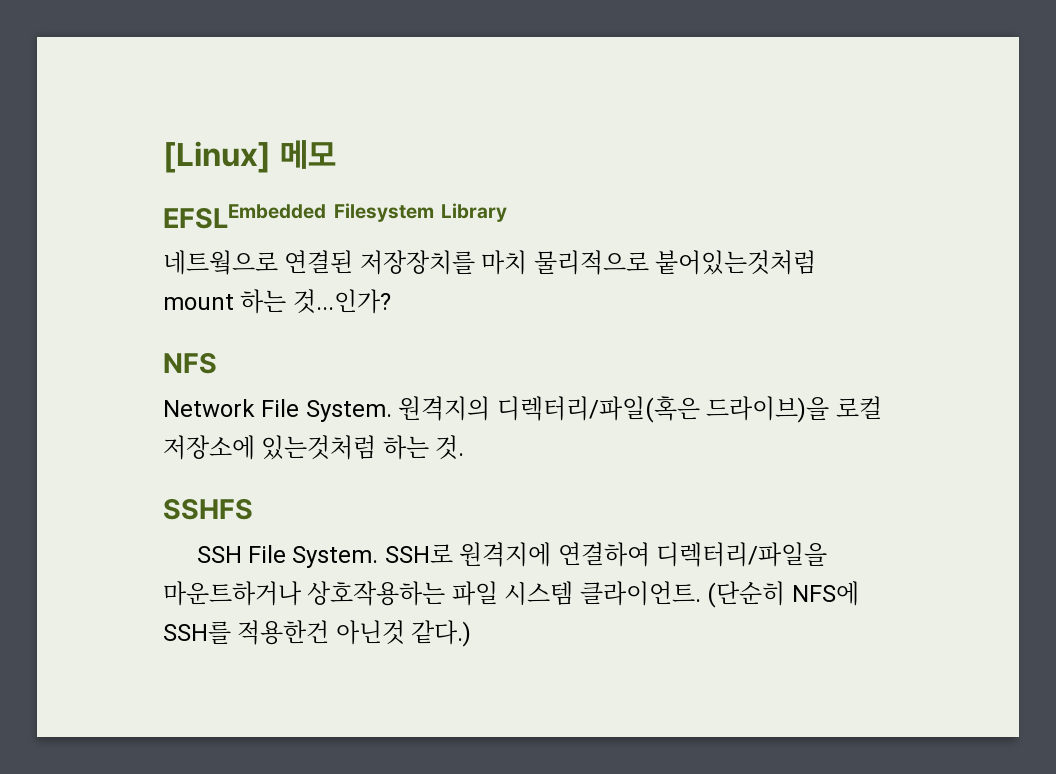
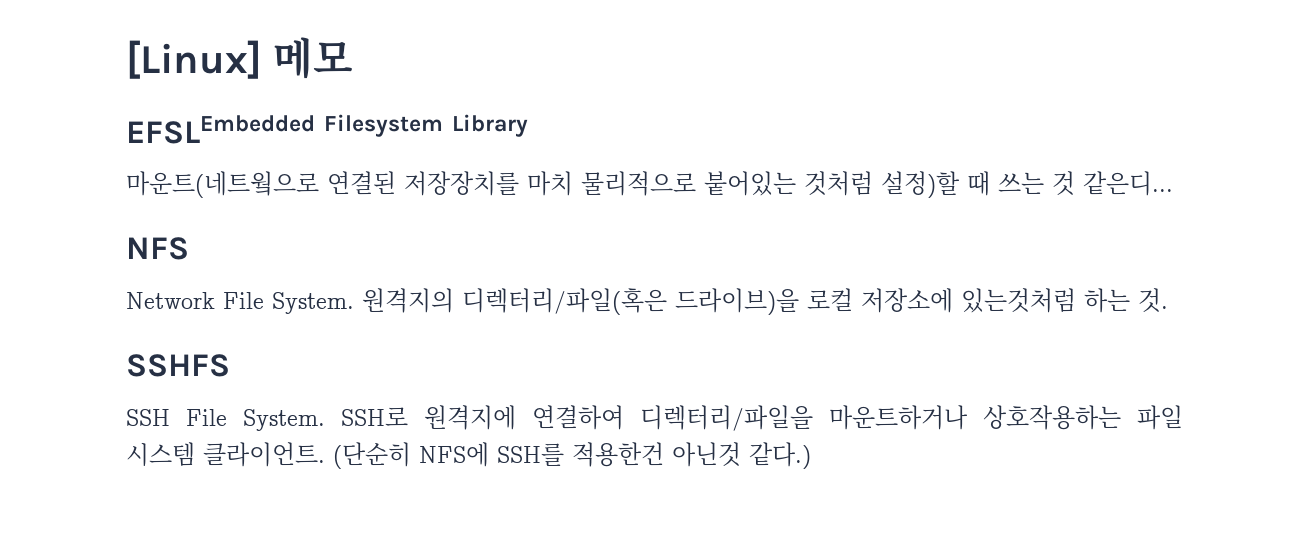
- 네트웤으로 연결된 저장장치를 마치 물리적으로 붙어있는것처럼 mount 하는 것...인가?
+ 마운트(네트웤으로 연결된 저장장치를 마치 물리적으로 붙어있는 것처럼 설정)할 때 쓰는 것 같은디...

